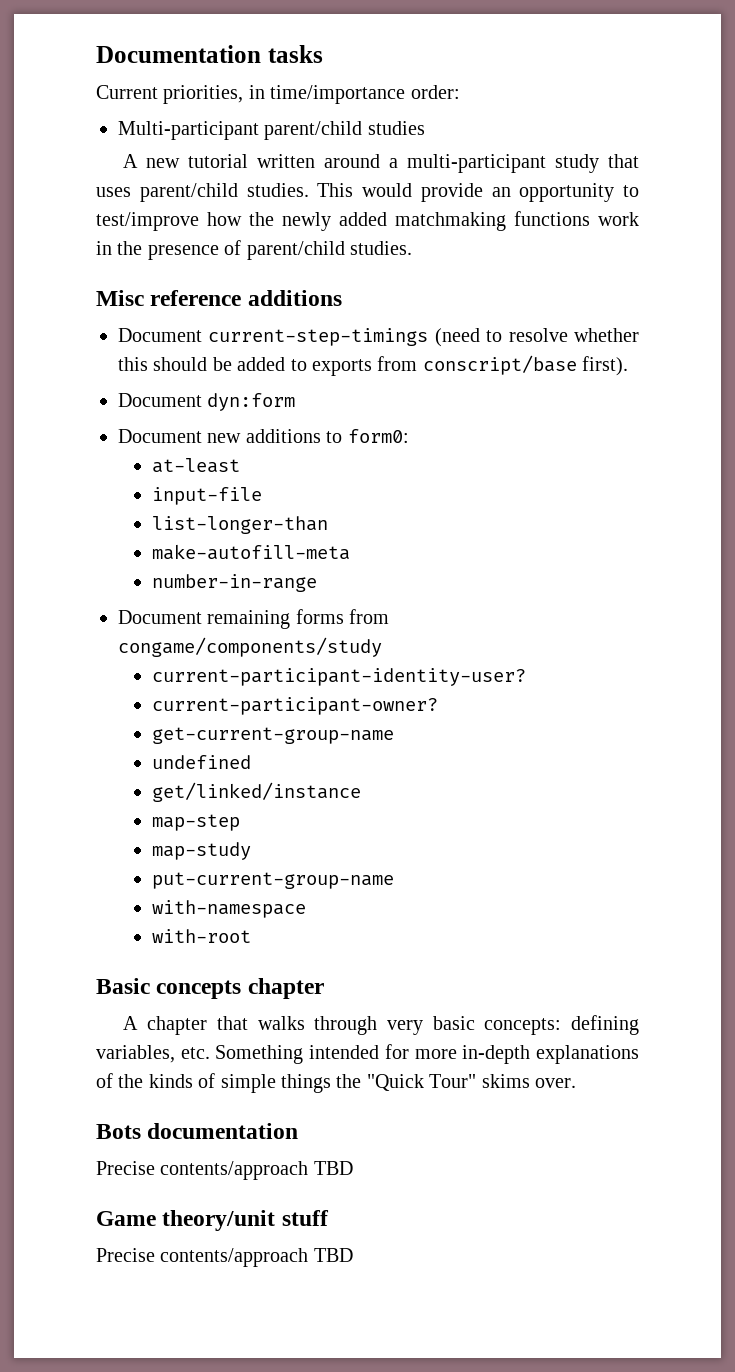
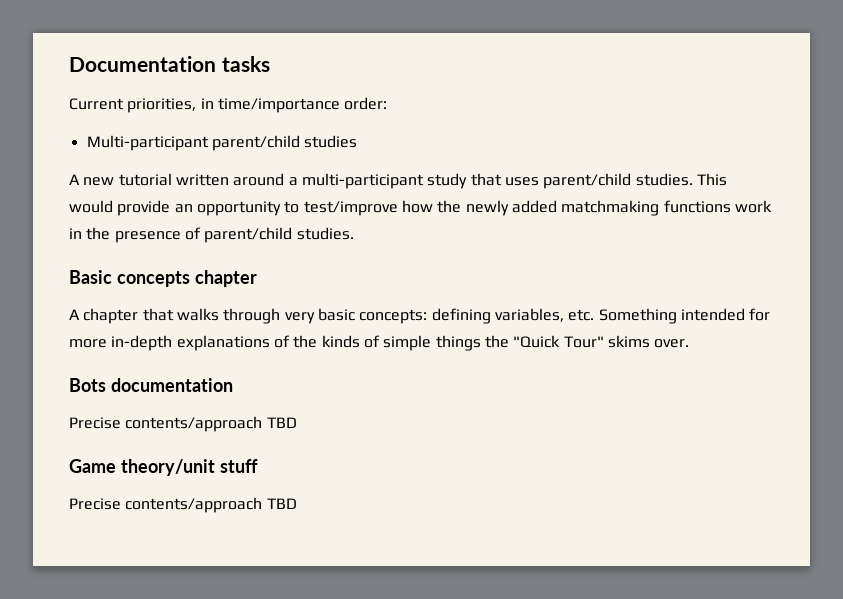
- Misc reference additions
- Document current-step-timings (need to resolve whether this should be added to exports from conscript/base first).
- Document dyn:form
- Document new additions to form0:
- at-least
- input-file
- list-longer-than
- make-autofill-meta
- number-in-range
- Document remaining forms from congame/components/study
- current-participant-identity-user?
- current-participant-owner?
- get-current-group-name
- undefined
- get/linked/instance
- map-step
- map-study
- put-current-group-name
- with-namespace
- with-root

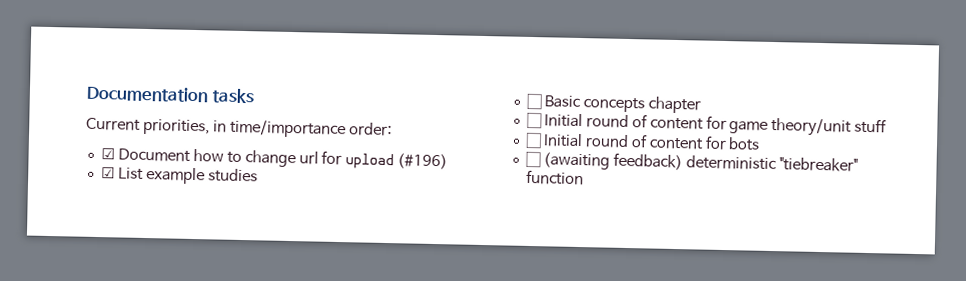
- Multi-participant parent/child studies
- A new tutorial written around a multi-participant study that uses parent/child studies. This would provide an opportunity to test/improve how the newly added matchmaking functions work in the presence of parent/child studies.
- Basic concepts chapter
- A chapter that walks through very basic concepts: defining variables, etc. Something intended for more in-depth explanations of the kinds of simple things the "Quick Tour" skims over.
- Bots documentation
- Precise contents/approach TBD
- Game theory/unit stuff
- Precise contents/approach TBD
+ ☑ Document how to change url for upload (#196)
+ ☑ List example studies
+ ☐ Basic concepts chapter
+ ☐ Initial round of content for game theory/unit stuff
+ ☐ Initial round of content for bots
+ ☐ (awaiting feedback) deterministic "tiebreaker" function

